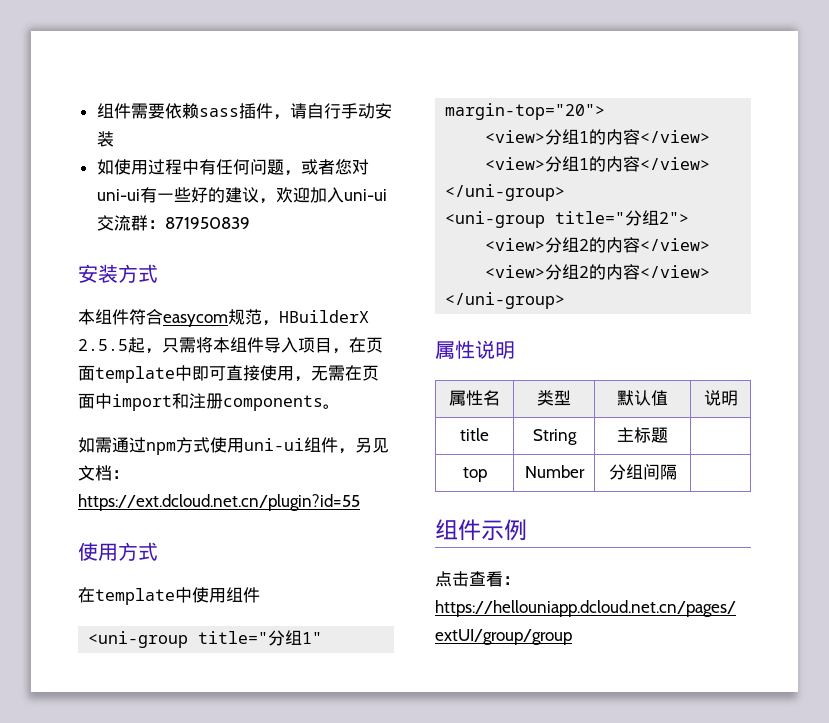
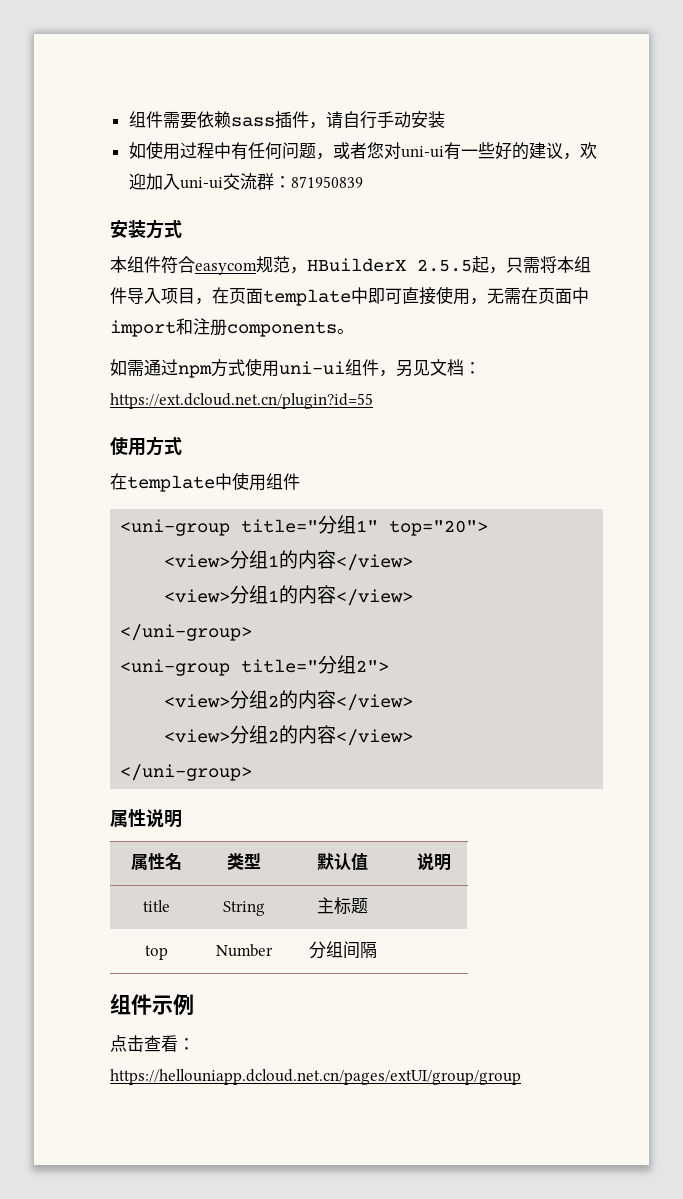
- <uni-group title="分组1" margin-top="20">
+ <uni-group title="分组1" top="20">

